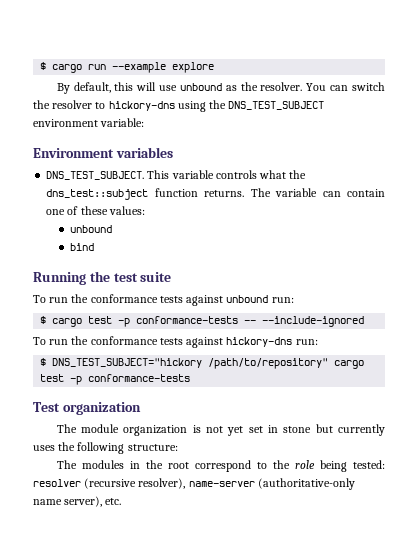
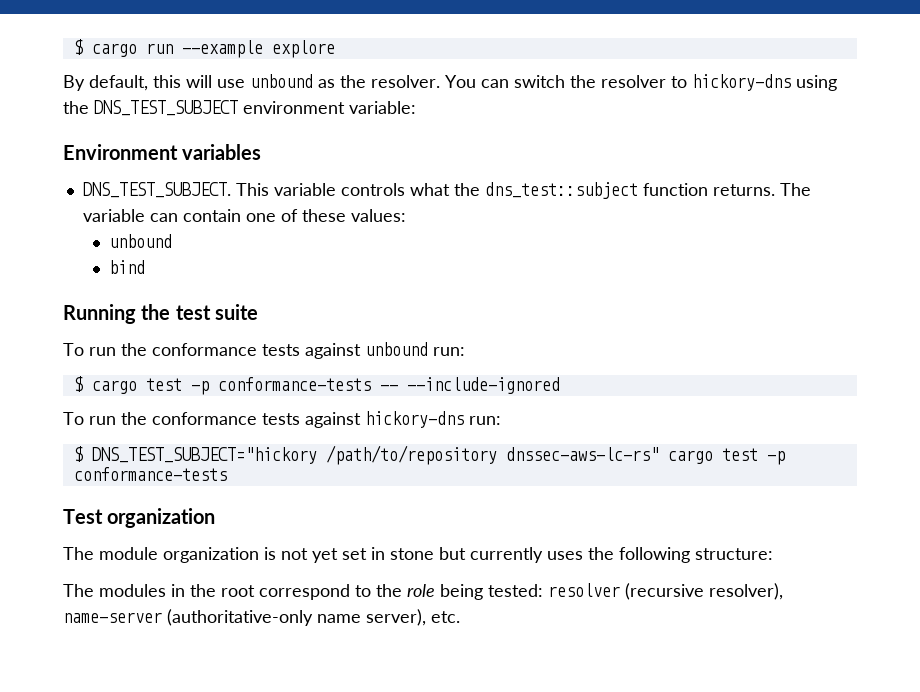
- $ DNS_TEST_SUBJECT="hickory /path/to/repository" cargo test -p conformance-tests
+ $ DNS_TEST_SUBJECT="hickory /path/to/repository dnssec-aws-lc-rs" cargo test -p conformance-tests

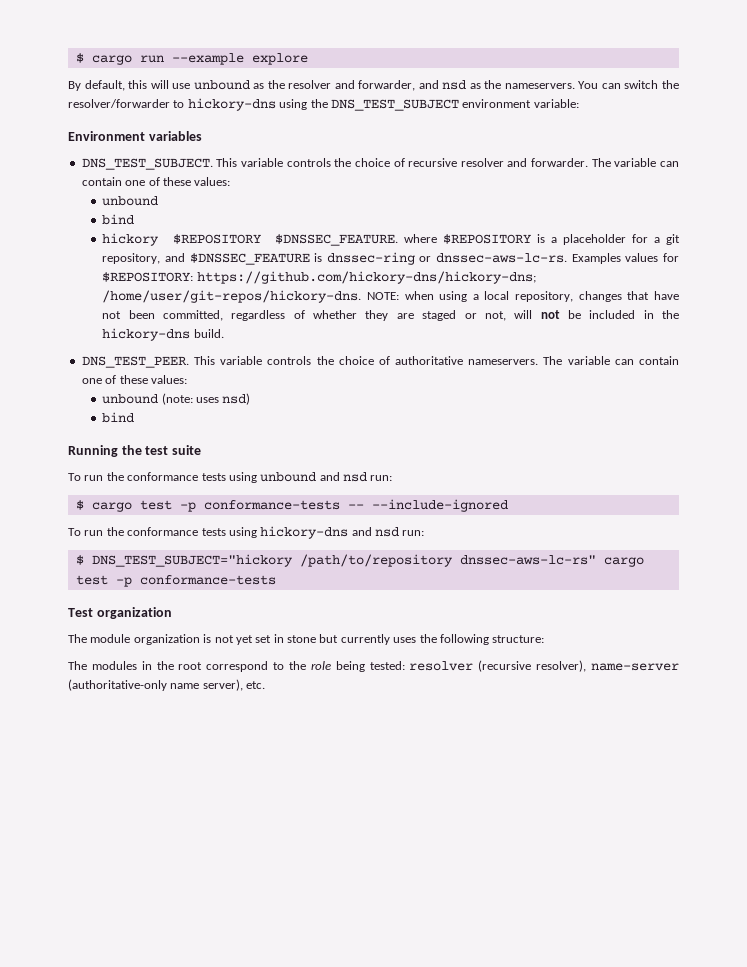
- By default, this will use unbound as the resolver.
+ By default, this will use unbound as the resolver and forwarder, and nsd as the nameservers.
- You can switch the resolver to hickory-dns using the DNS_TEST_SUBJECT environment variable:
+ You can switch the resolver/forwarder to hickory-dns using the DNS_TEST_SUBJECT environment variable:
- This variable controls what the dns_test::subject function returns.
+ This variable controls the choice of recursive resolver and forwarder.
+ hickory $REPOSITORY $DNSSEC_FEATURE. where $REPOSITORY is a placeholder for a git repository, and $DNSSEC_FEATURE is dnssec-ring or dnssec-aws-lc-rs. Examples values for $REPOSITORY: https://github.com/hickory-dns/hickory-dns; /home/user/git-repos/hickory-dns. NOTE: when using a local repository, changes that have not been committed, regardless of whether they are staged or not, will not be included in the hickory-dns build.
+ DNS_TEST_PEER. This variable controls the choice of authoritative nameservers. The variable can contain one of these values:
+ unbound (note: uses nsd)
+ bind
- To run the conformance tests against unbound run:
+ To run the conformance tests using unbound and nsd run:
- To run the conformance tests against hickory-dns run:
+ To run the conformance tests using hickory-dns and nsd run:

